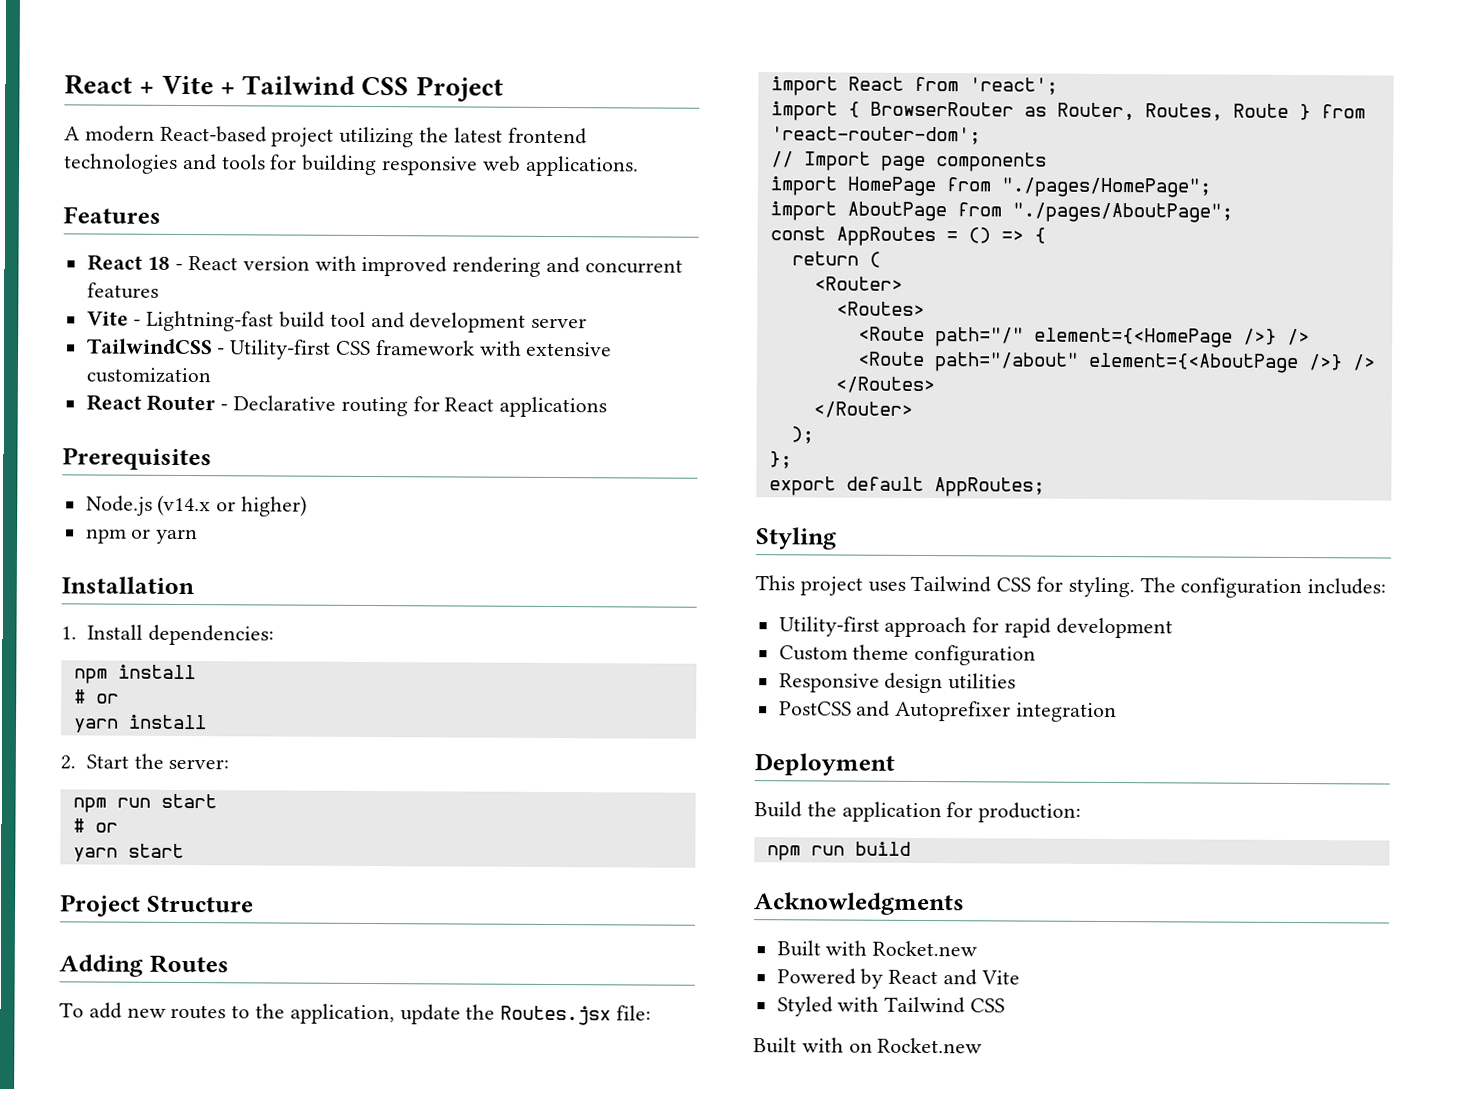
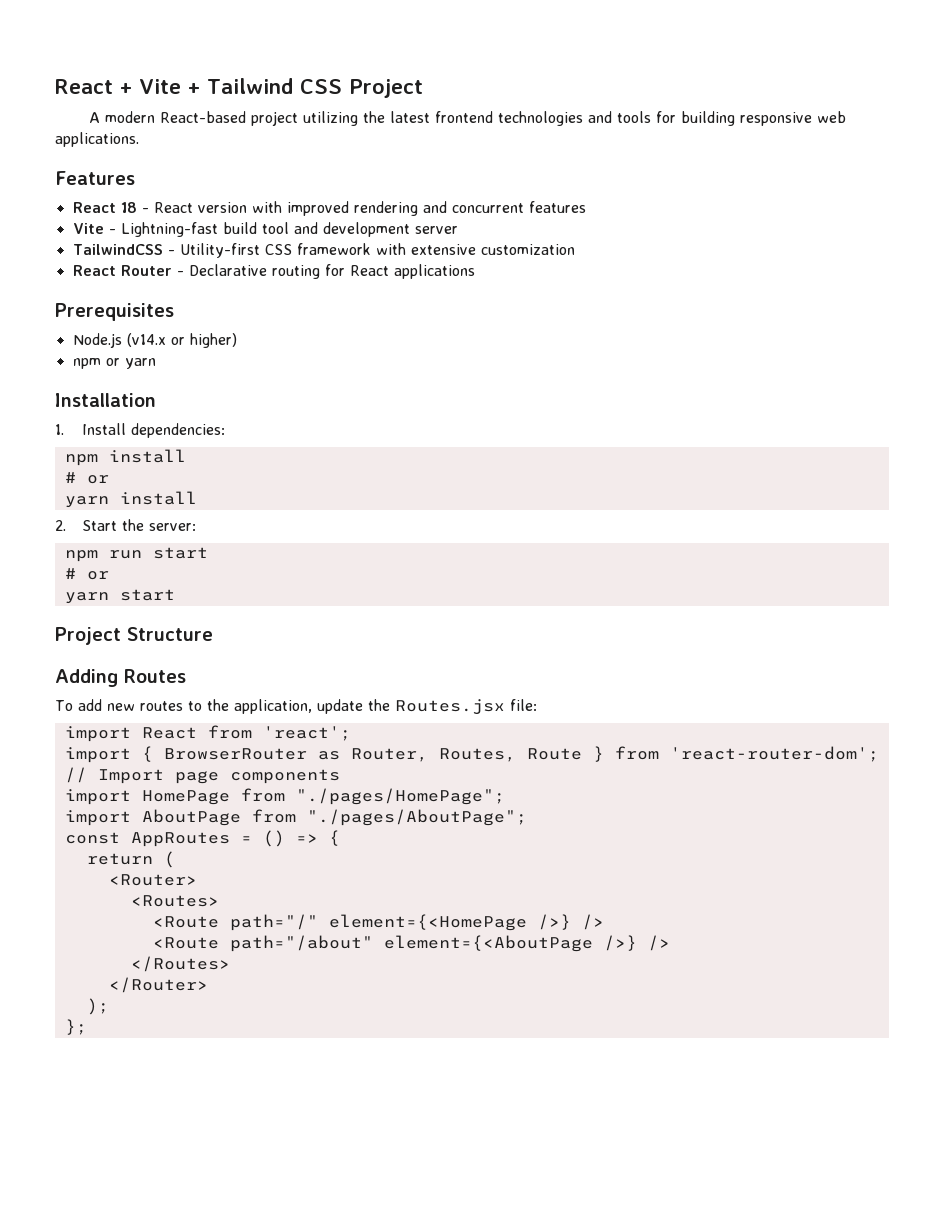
- export default AppRoutes;
- Styling
- This project uses Tailwind CSS for styling. The configuration includes:
- Utility-first approach for rapid development
- Custom theme configuration
- Responsive design utilities
- PostCSS and Autoprefixer integration
- Deployment
- Build the application for production:
- npm run build
- Acknowledgments
- Built with Rocket.new
- Powered by React and Vite
- Styled with Tailwind CSS
- Built with on Rocket.new

